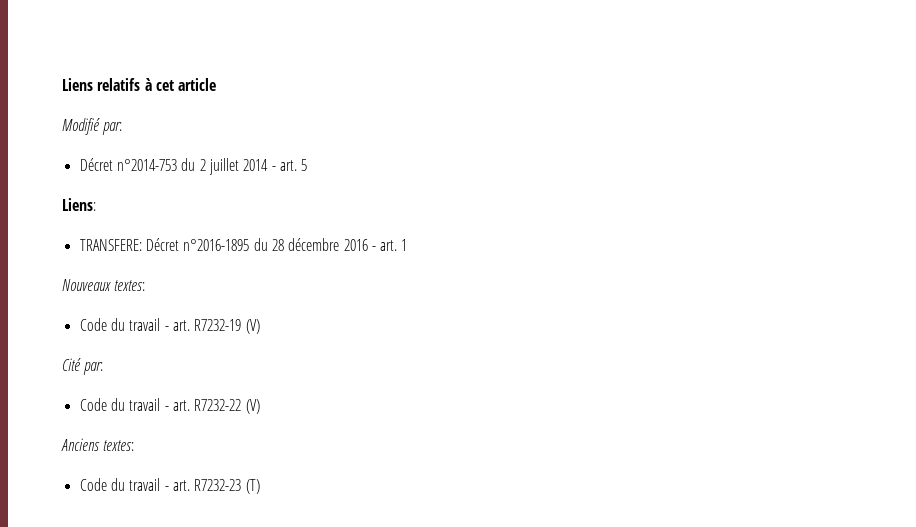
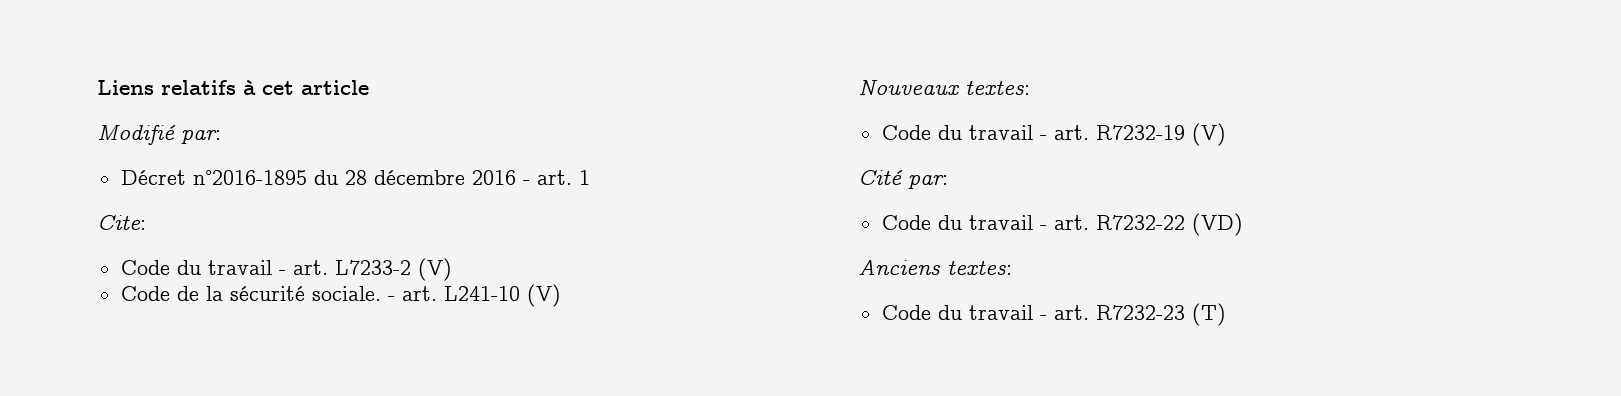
- Décret n°2014-753 du 2 juillet 2014 - art. 5
- Liens:
- TRANSFERE: Décret n°2016-1895 du 28 décembre 2016 - art. 1
+ Décret n°2016-1895 du 28 décembre 2016 - art. 1
+ Cite:
+ Code du travail - art. L7233-2 (V)
+ Code de la sécurité sociale. - art. L241-10 (V)
- Code du travail - art. R7232-22 (V)
+ Code du travail - art. R7232-22 (VD)

